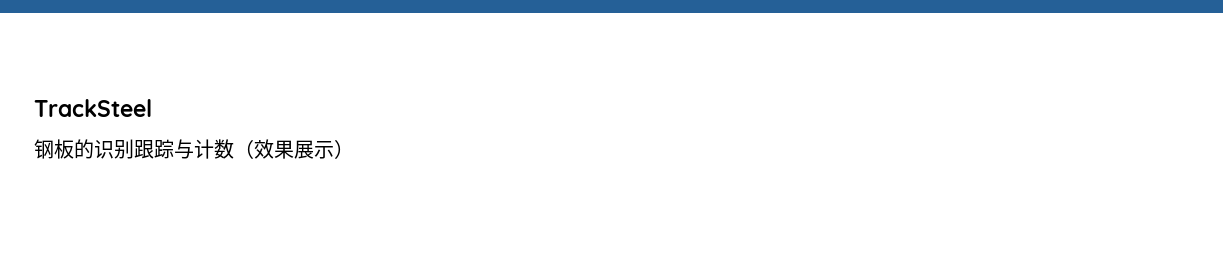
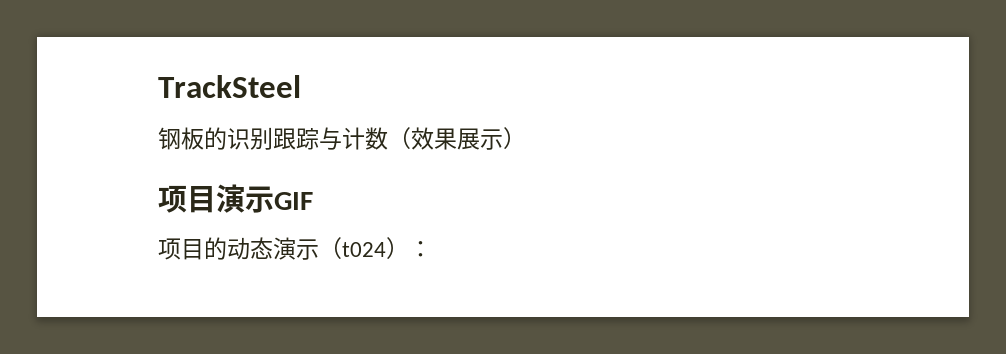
+ 项目演示GIF
+ 项目的动态演示（t024）：

